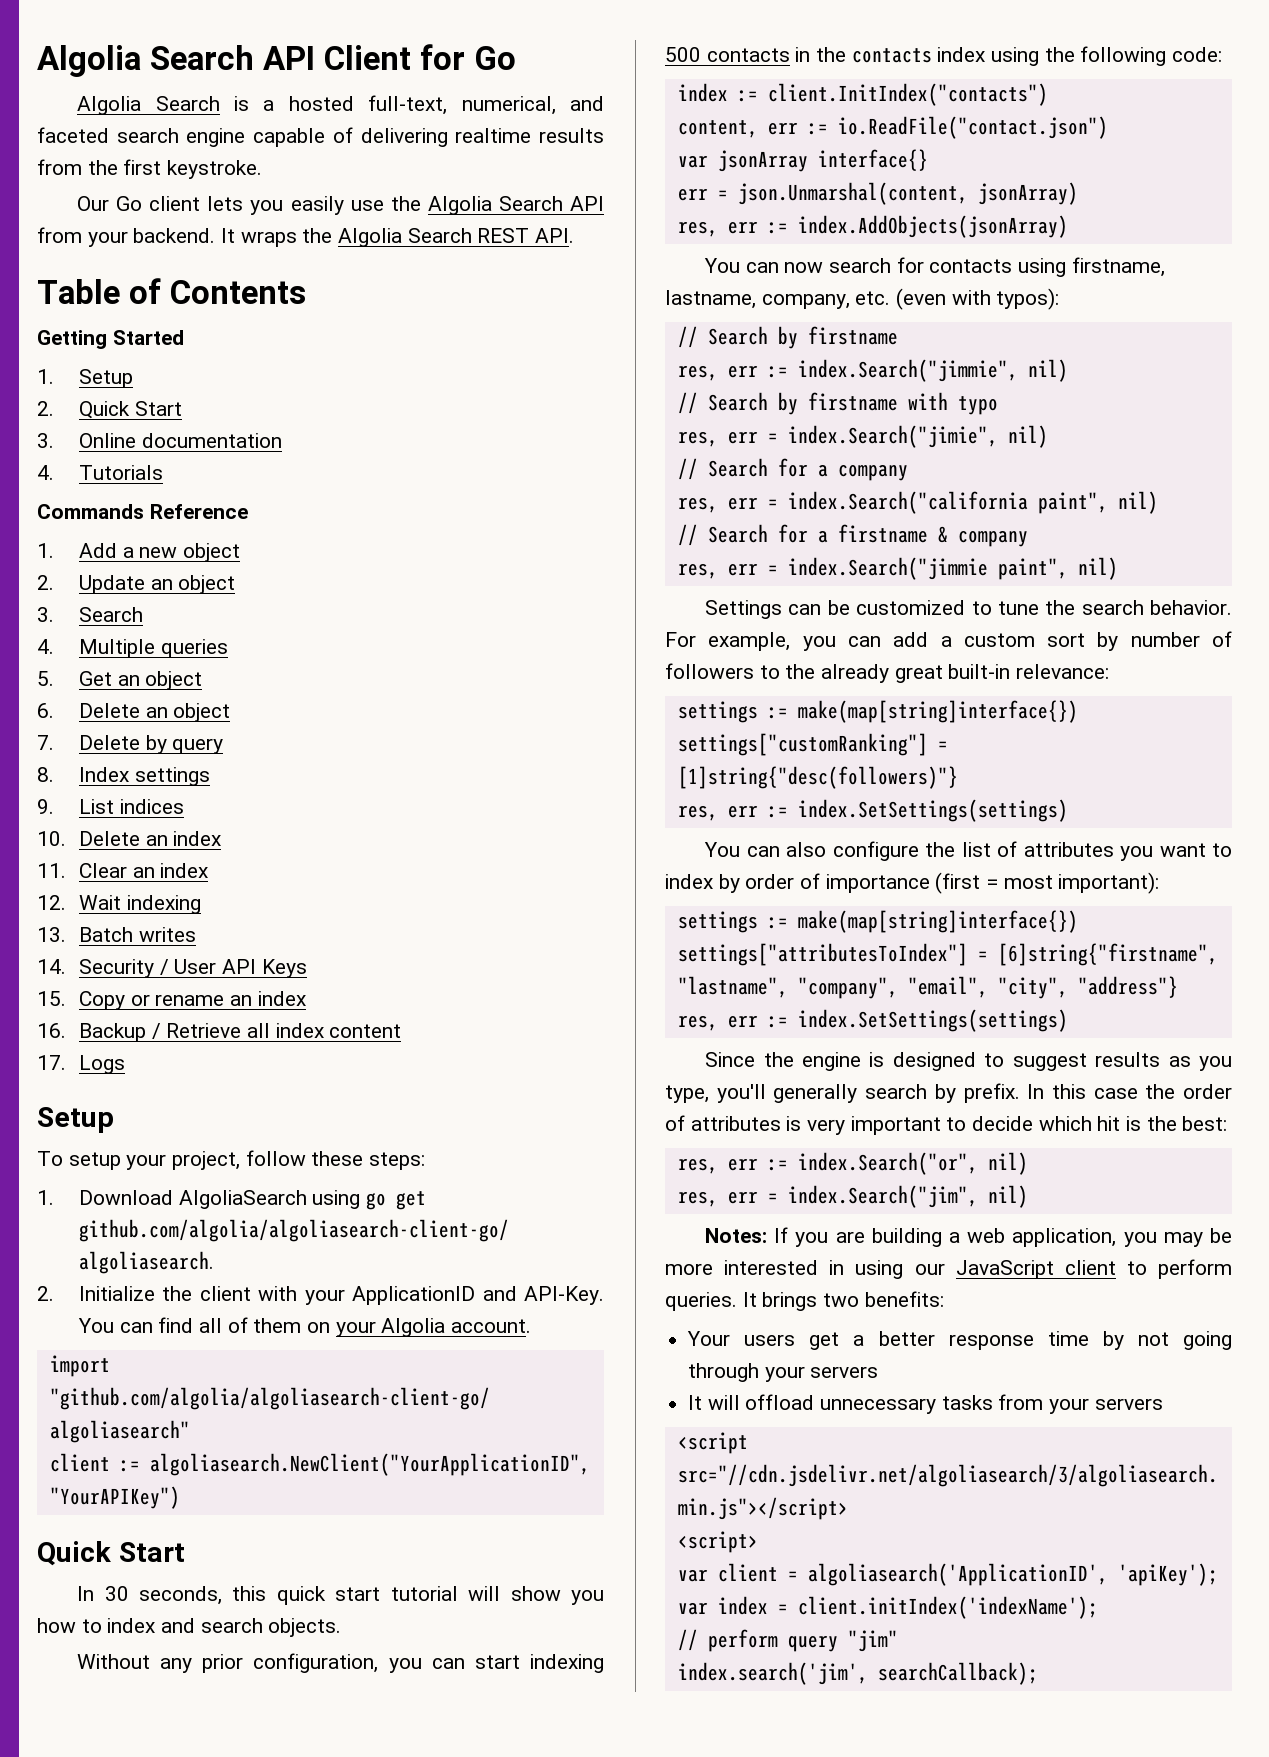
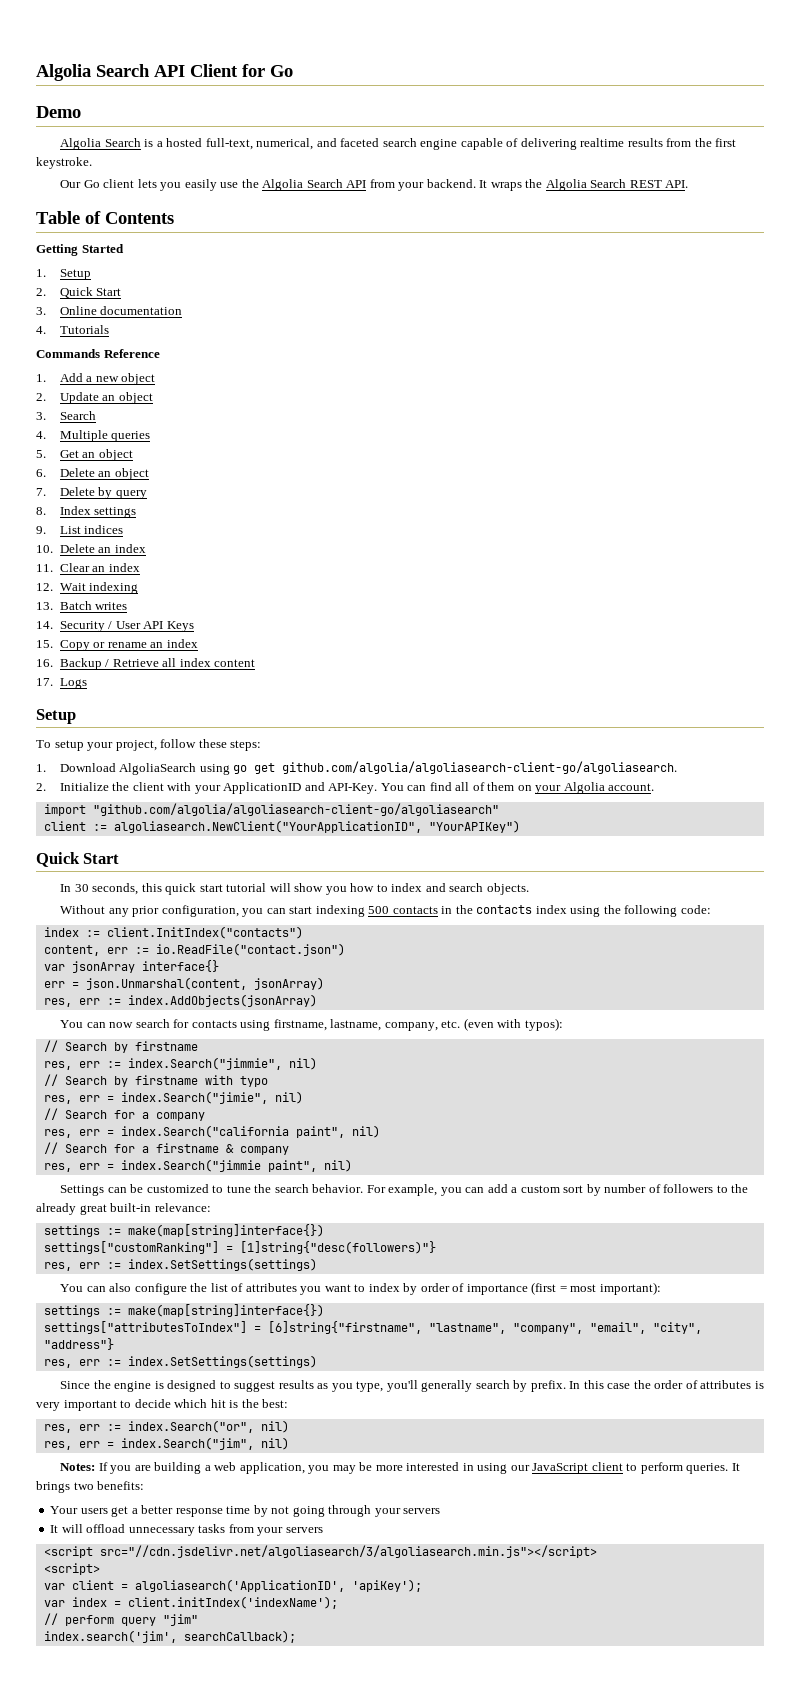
+ Demo

